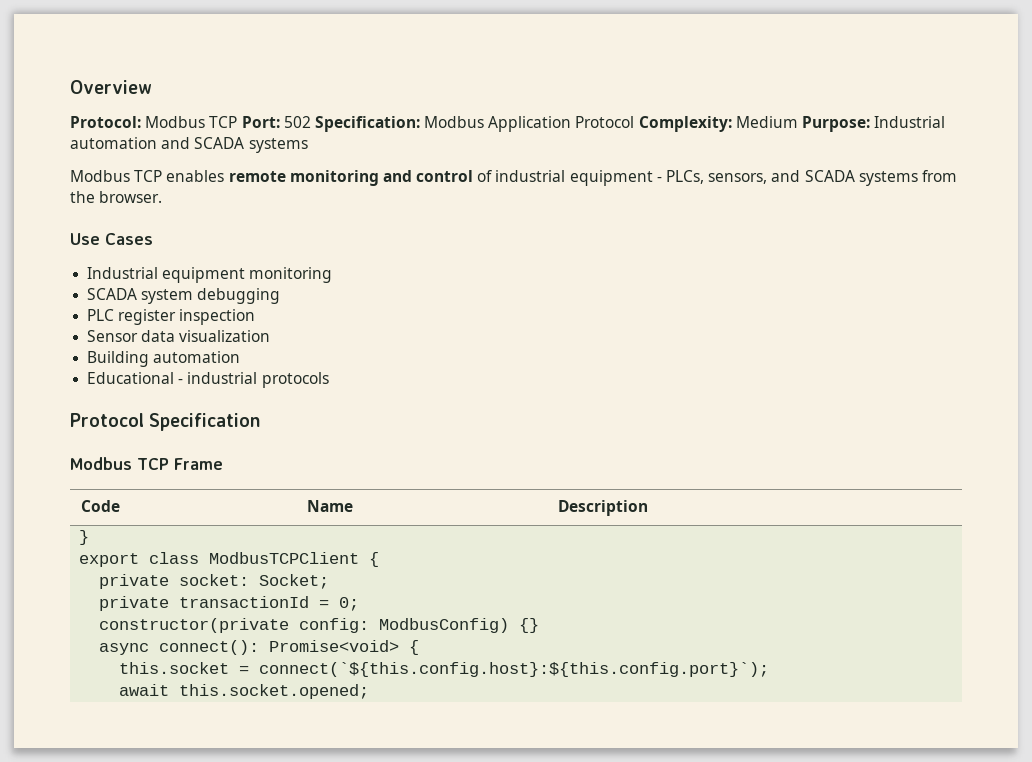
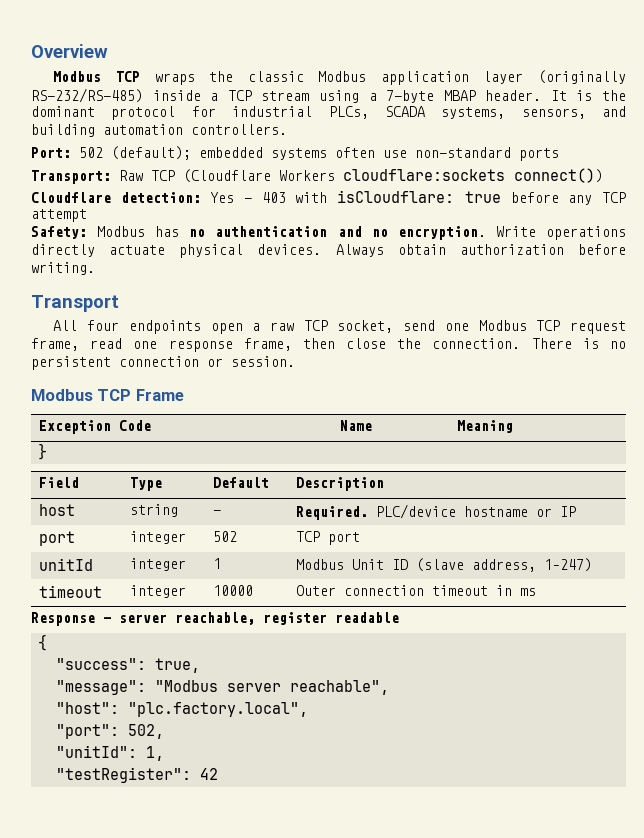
- Protocol: Modbus TCP Port: 502 Specification: Modbus Application Protocol Complexity: Medium Purpose: Industrial automation and SCADA systems
- Modbus TCP enables remote monitoring and control of industrial equipment - PLCs, sensors, and SCADA systems from the browser.
- Use Cases
- Industrial equipment monitoring
- SCADA system debugging
- PLC register inspection
- Sensor data visualization
- Building automation
- Educational - industrial protocols
- Protocol Specification
+ Modbus TCP wraps the classic Modbus application layer (originally RS-232/RS-485) inside a TCP stream using a 7-byte MBAP header. It is the dominant protocol for industrial PLCs, SCADA systems, sensors, and building automation controllers.
+ Port: 502 (default); embedded systems often use non-standard ports
+ Transport: Raw TCP (Cloudflare Workers cloudflare:sockets connect())
+ Cloudflare detection: Yes — 403 with isCloudflare: true before any TCP attempt
+ Safety: Modbus has no authentication and no encryption. Write operations directly actuate physical devices. Always obtain authorization before writing.
+ Transport
+ All four endpoints open a raw TCP socket, send one Modbus TCP request frame, read one response frame, then close the connection. There is no persistent connection or session.
- Code | Name | Description
+ Exception Code | Name | Meaning
- export class ModbusTCPClient {
- private socket: Socket;
- private transactionId = 0;
- constructor(private config: ModbusConfig) {}
- async connect(): Promise<void> {
- this.socket = connect(`${this.config.host}:${this.config.port}`);
- await this.socket.opened;
+ Field | Type | Default | Description
+ host | string | — | Required. PLC/device hostname or IP
+ port | integer | 502 | TCP port
+ unitId | integer | 1 | Modbus Unit ID (slave address, 1–247)
+ timeout | integer | 10000 | Outer connection timeout in ms
+ Response — server reachable, register readable
+ {
+ "success": true,
+ "message": "Modbus server reachable",
+ "host": "plc.factory.local",
+ "port": 502,
+ "unitId": 1,
+ "testRegister": 42

